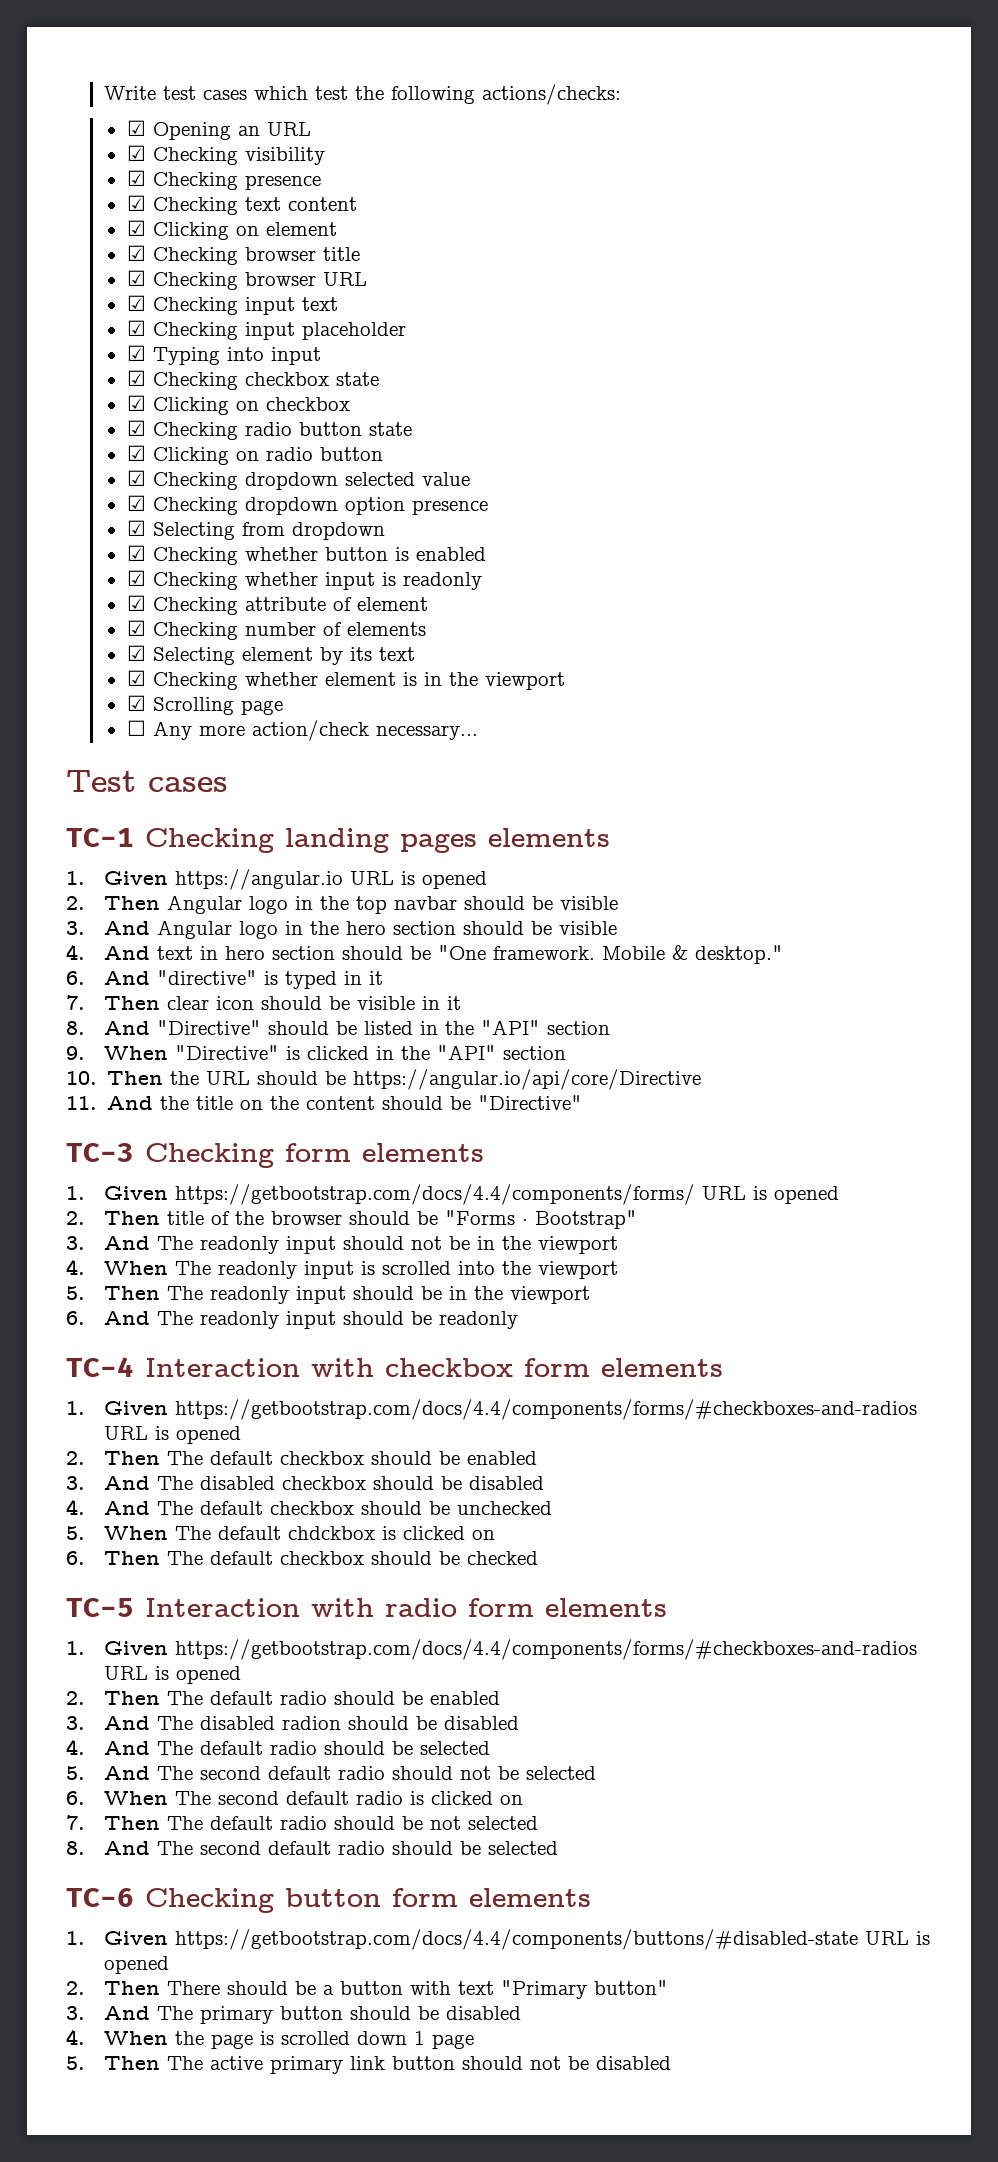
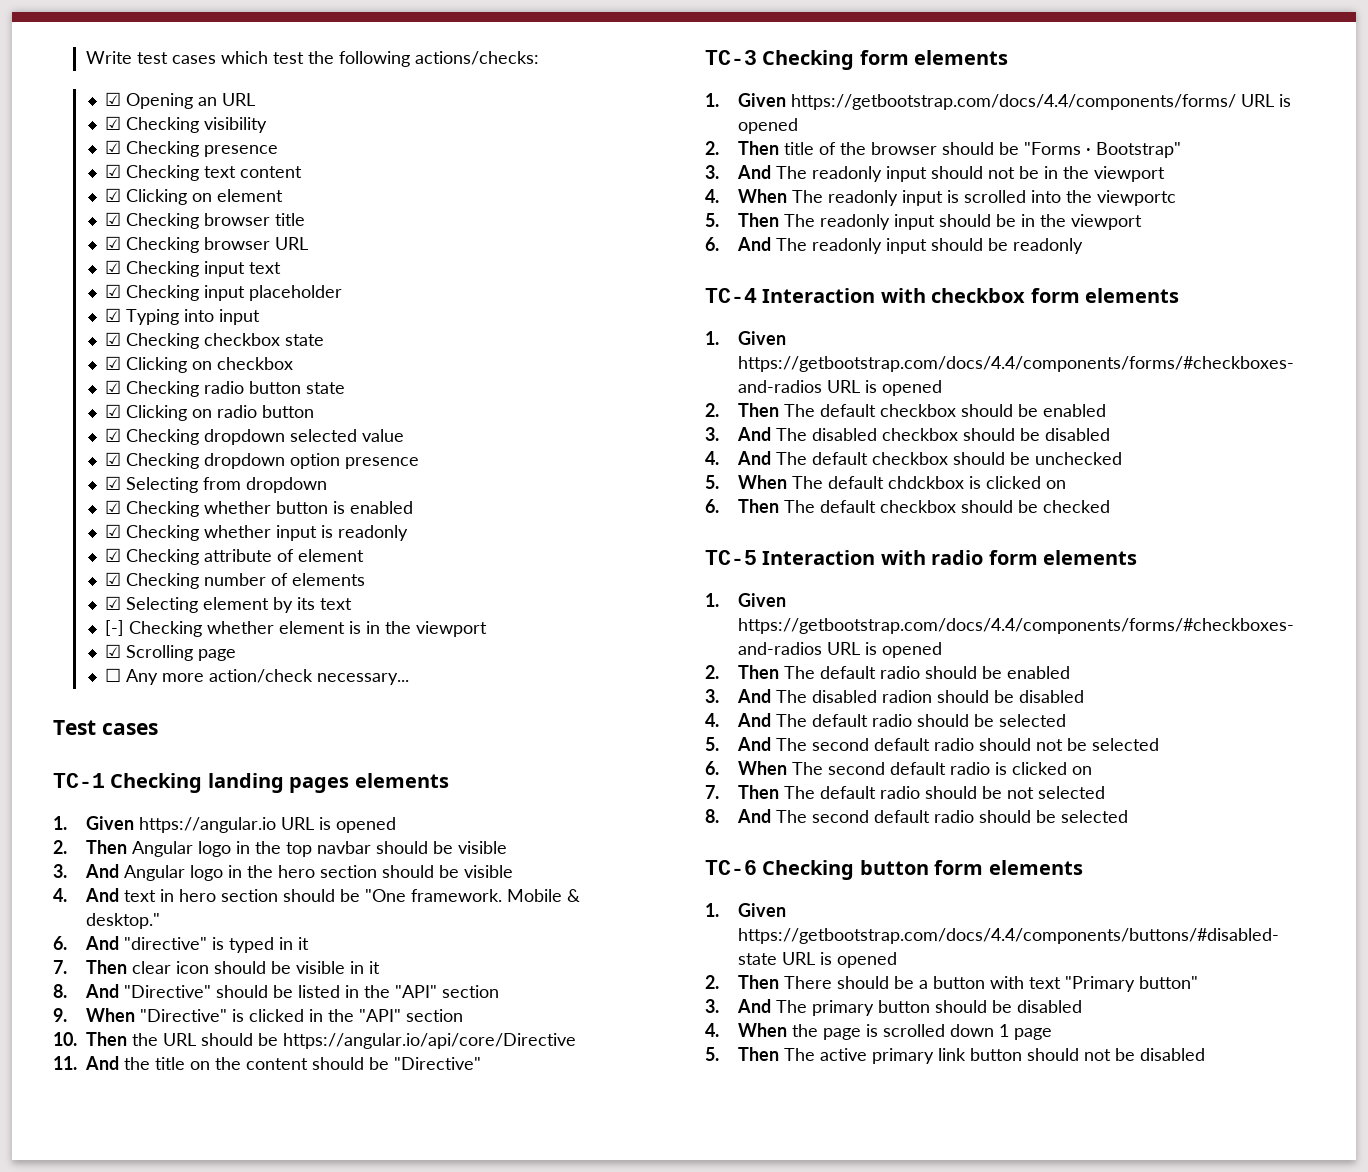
- ☑ Checking whether element is in the viewport
+ [-] Checking whether element is in the viewport
- 4. When The readonly input is scrolled into the viewport
+ 4. When The readonly input is scrolled into the viewportc

